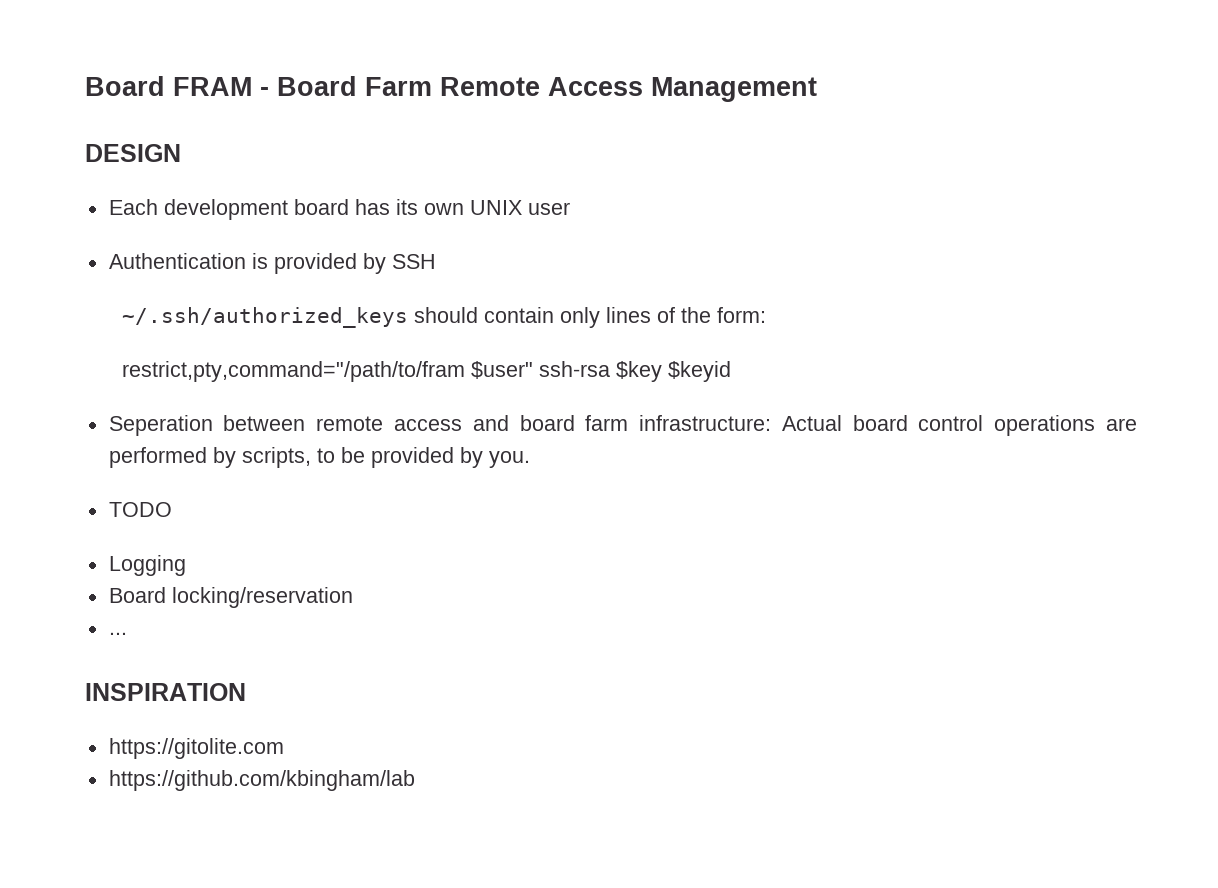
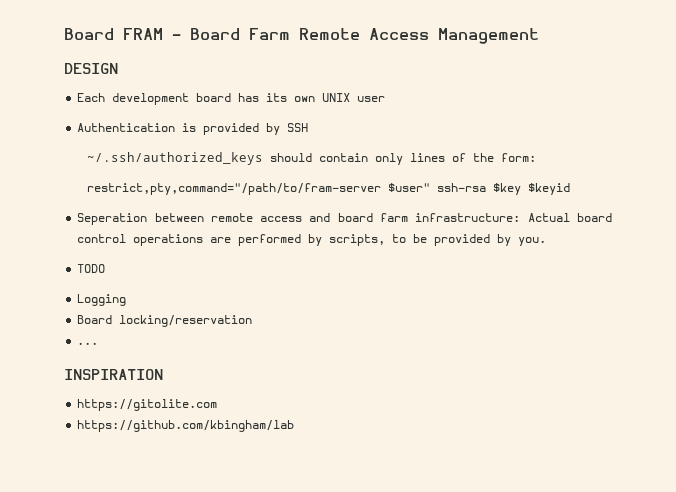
- restrict,pty,command="/path/to/fram $user" ssh-rsa $key $keyid
+ restrict,pty,command="/path/to/fram-server $user" ssh-rsa $key $keyid

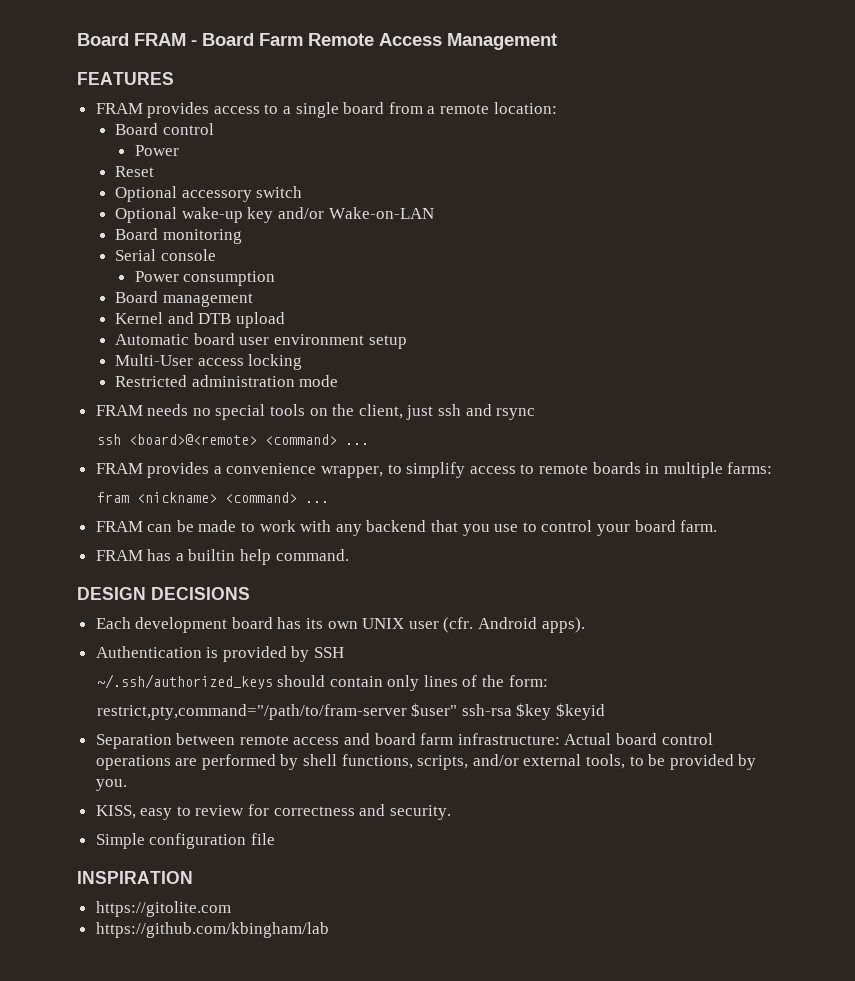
+ FEATURES
+ FRAM provides access to a single board from a remote location:
+ Board control
+ Power
+ Reset
+ Optional accessory switch
+ Optional wake-up key and/or Wake-on-LAN
+ Board monitoring
+ Serial console
+ Power consumption
+ Board management
+ Kernel and DTB upload
+ Automatic board user environment setup
+ Multi-User access locking
+ Restricted administration mode
+ FRAM needs no special tools on the client, just ssh and rsync
+ ssh <board>@<remote> <command> ...
+ FRAM provides a convenience wrapper, to simplify access to remote boards in multiple farms:
+ fram <nickname> <command> ...
+ FRAM can be made to work with any backend that you use to control your board farm.
+ FRAM has a builtin help command.
- DESIGN
+ DESIGN DECISIONS
- Each development board has its own UNIX user
+ Each development board has its own UNIX user (cfr. Android apps).
- Seperation between remote access and board farm infrastructure: Actual board control operations are performed by scripts, to be provided by you.
+ Separation between remote access and board farm infrastructure: Actual board control operations are performed by shell functions, scripts, and/or external tools, to be provided by you.
- TODO
- Logging
- Board locking/reservation
- ...
+ KISS, easy to review for correctness and security.
+ Simple configuration file

